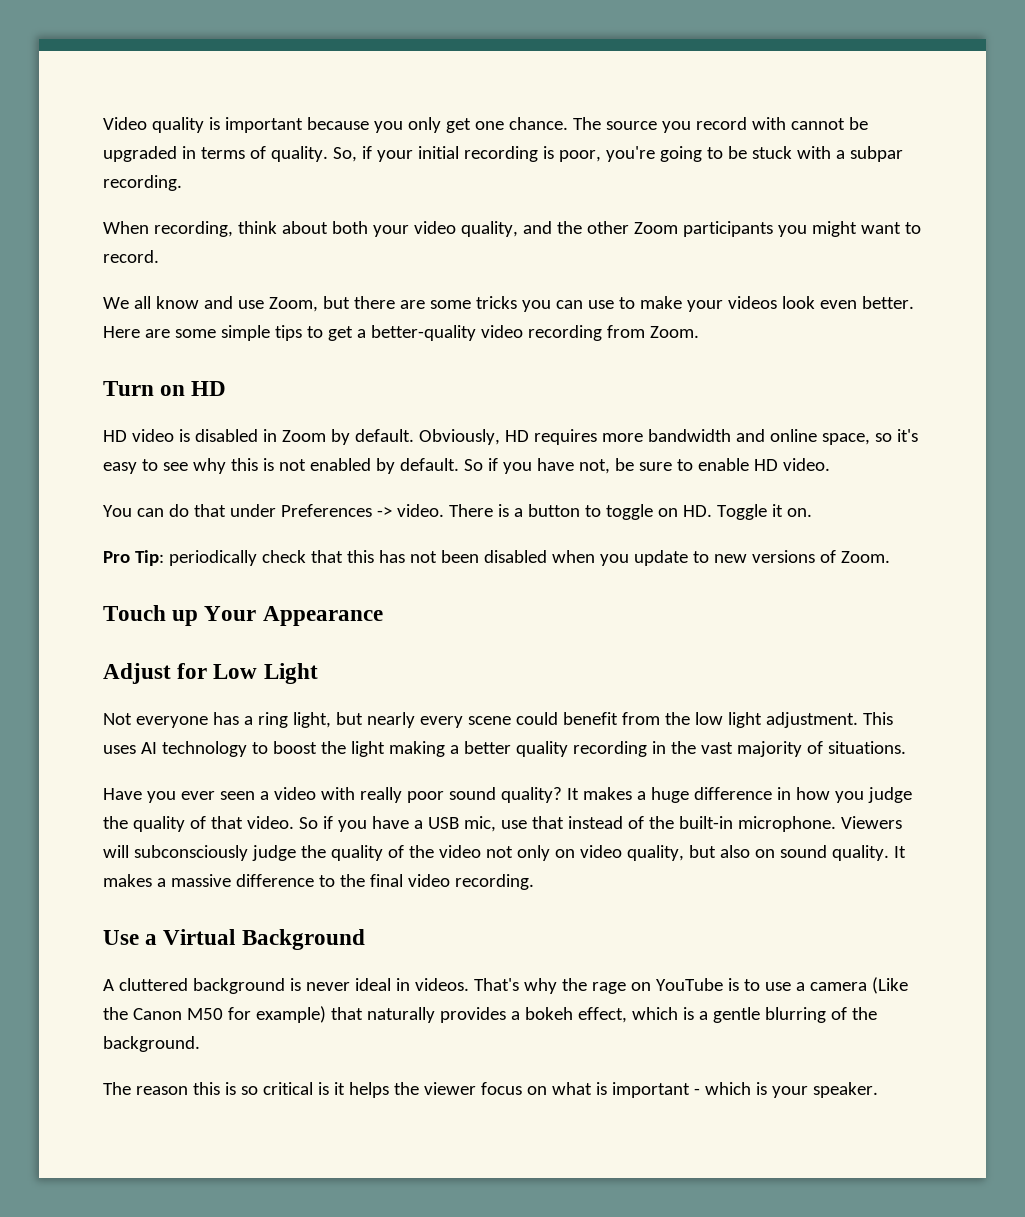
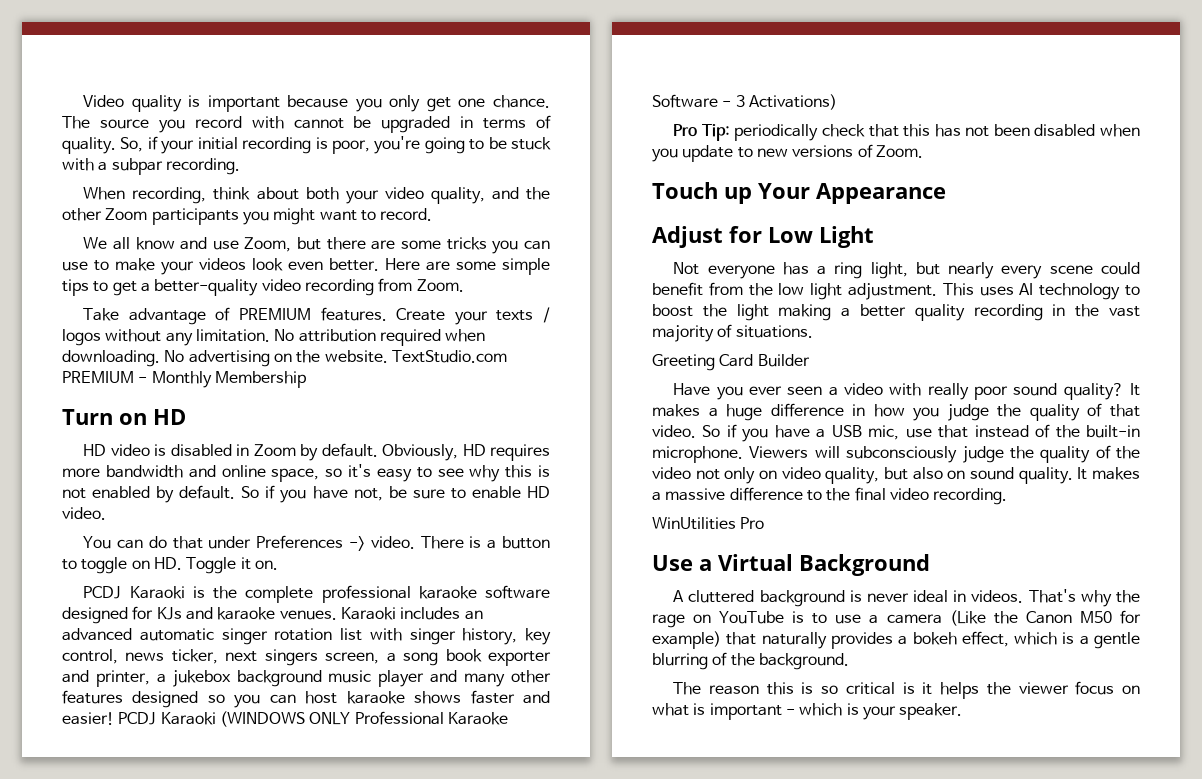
+ Take advantage of PREMIUM features. Create your texts / logos without any limitation. No attribution required when downloading. No advertising on the website. TextStudio.com PREMIUM - Monthly Membership
+ PCDJ Karaoki is the complete professional karaoke software designed for KJs and karaoke venues. Karaoki includes an advanced automatic singer rotation list with singer history, key control, news ticker, next singers screen, a song book exporter and printer, a jukebox background music player and many other features designed so you can host karaoke shows faster and easier! PCDJ Karaoki (WINDOWS ONLY Professional Karaoke Software - 3 Activations)
+ Greeting Card Builder
+ WinUtilities Pro

